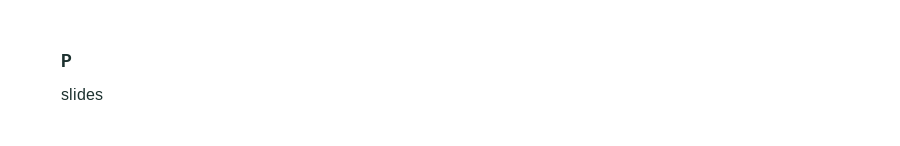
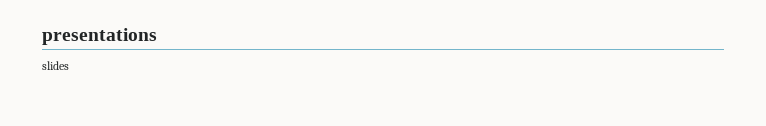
- P
+ presentations

